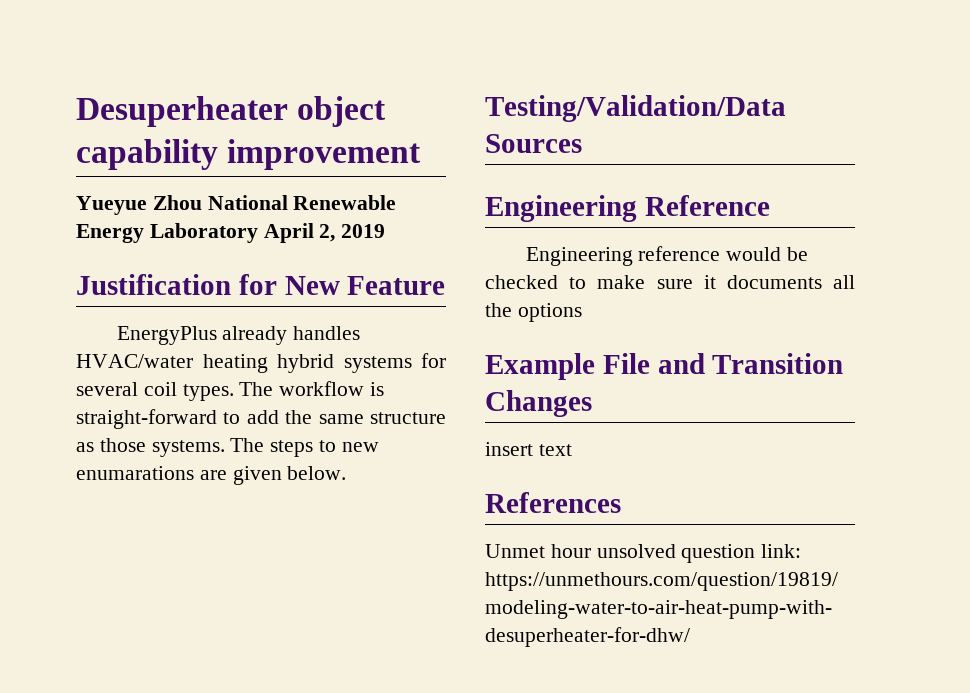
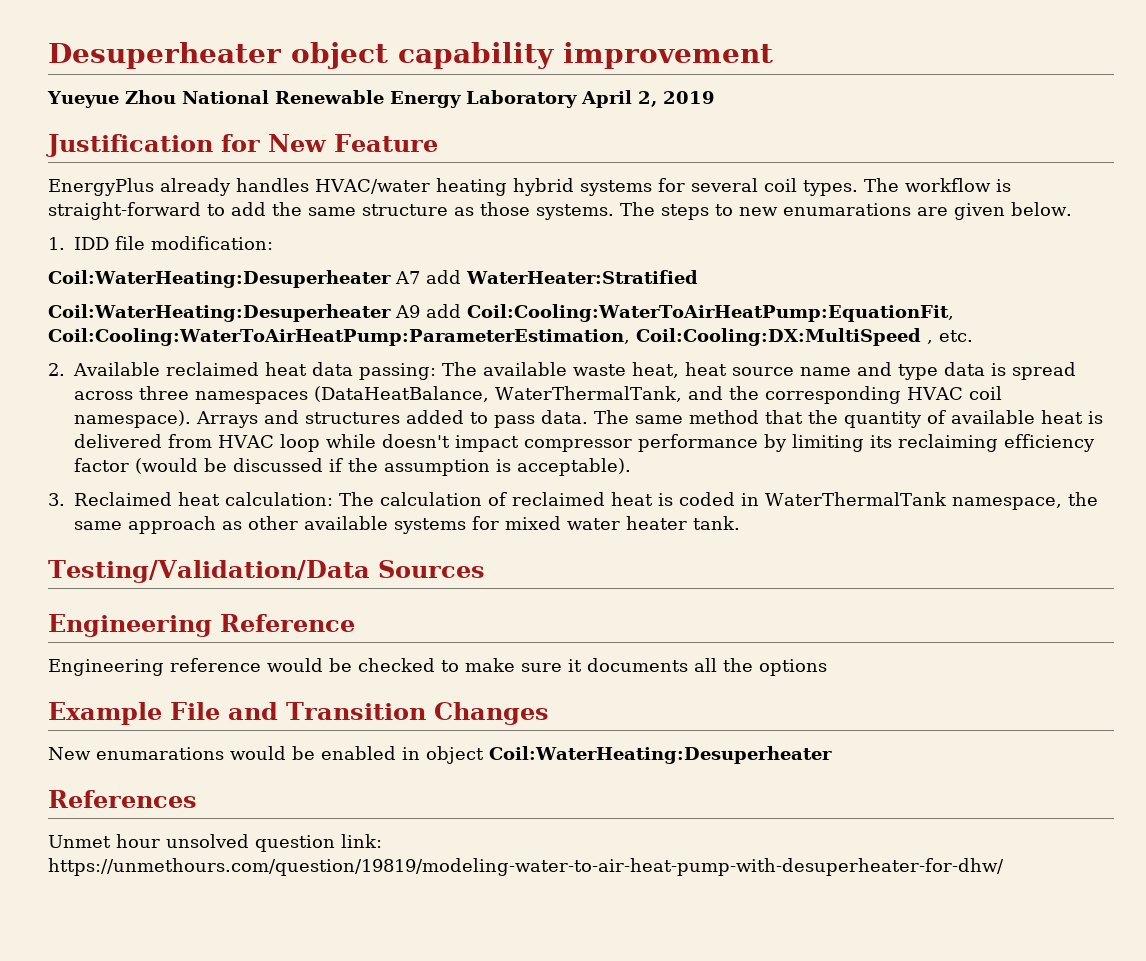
+ 1. IDD file modification:
+ Coil:WaterHeating:Desuperheater A7 add WaterHeater:Stratified
+ Coil:WaterHeating:Desuperheater A9 add Coil:Cooling:WaterToAirHeatPump:EquationFit, Coil:Cooling:WaterToAirHeatPump:ParameterEstimation, Coil:Cooling:DX:MultiSpeed , etc.
+ 2. Available reclaimed heat data passing: The available waste heat, heat source name and type data is spread across three namespaces (DataHeatBalance, WaterThermalTank, and the corresponding HVAC coil namespace). Arrays and structures added to pass data. The same method that the quantity of available heat is delivered from HVAC loop while doesn't impact compressor performance by limiting its reclaiming efficiency factor (would be discussed if the assumption is acceptable).
+ 3. Reclaimed heat calculation: The calculation of reclaimed heat is coded in WaterThermalTank namespace, the same approach as other available systems for mixed water heater tank.
- insert text
+ New enumarations would be enabled in object Coil:WaterHeating:Desuperheater

